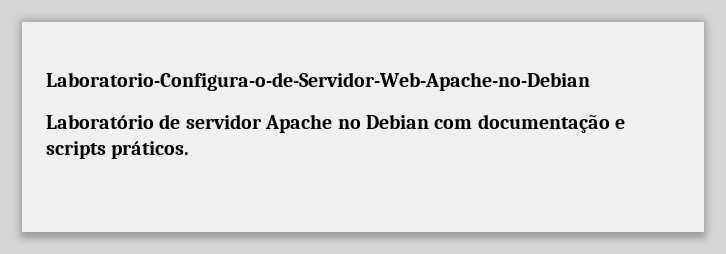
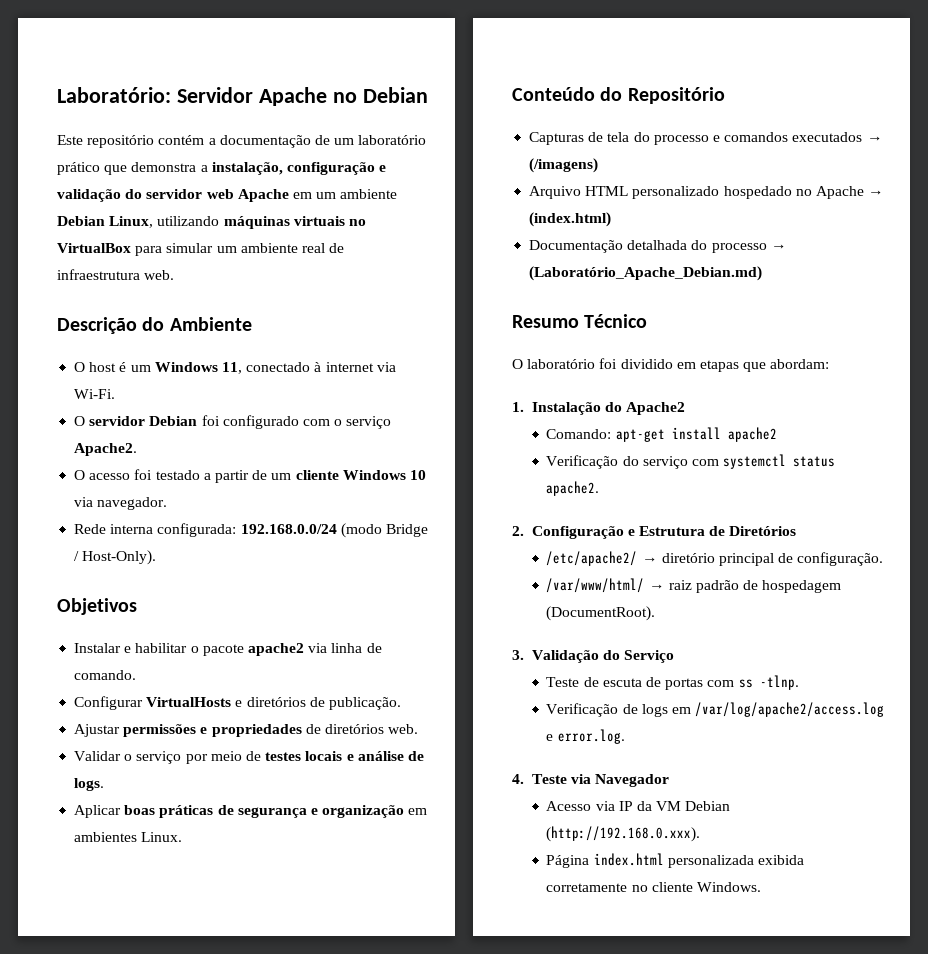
- Laboratorio-Configura-o-de-Servidor-Web-Apache-no-Debian
- Laboratório de servidor Apache no Debian com documentação e scripts práticos.
+ Laboratório: Servidor Apache no Debian
+ Este repositório contém a documentação de um laboratório prático que demonstra a instalação, configuração e validação do servidor web Apache em um ambiente Debian Linux, utilizando máquinas virtuais no VirtualBox para simular um ambiente real de infraestrutura web.
+ Descrição do Ambiente
+ O host é um Windows 11, conectado à internet via Wi-Fi.
+ O servidor Debian foi configurado com o serviço Apache2.
+ O acesso foi testado a partir de um cliente Windows 10 via navegador.
+ Rede interna configurada: 192.168.0.0/24 (modo Bridge / Host-Only).
+ Objetivos
+ Instalar e habilitar o pacote apache2 via linha de comando.
+ Configurar VirtualHosts e diretórios de publicação.
+ Ajustar permissões e propriedades de diretórios web.
+ Validar o serviço por meio de testes locais e análise de logs.
+ Aplicar boas práticas de segurança e organização em ambientes Linux.
+ Conteúdo do Repositório
+ Capturas de tela do processo e comandos executados → (/imagens)
+ Arquivo HTML personalizado hospedado no Apache → (index.html)
+ Documentação detalhada do processo → (Laboratório_Apache_Debian.md)
+ Resumo Técnico
+ O laboratório foi dividido em etapas que abordam:
+ 1. Instalação do Apache2
+ Comando: apt-get install apache2
+ Verificação do serviço com systemctl status apache2.
+ 2. Configuração e Estrutura de Diretórios
+ /etc/apache2/ → diretório principal de configuração.
+ /var/www/html/ → raiz padrão de hospedagem (DocumentRoot).
+ 3. Validação do Serviço
+ Teste de escuta de portas com ss -tlnp.
+ Verificação de logs em /var/log/apache2/access.log e error.log.
+ 4. Teste via Navegador
+ Acesso via IP da VM Debian (http://192.168.0.xxx).
+ Página index.html personalizada exibida corretamente no cliente Windows.

